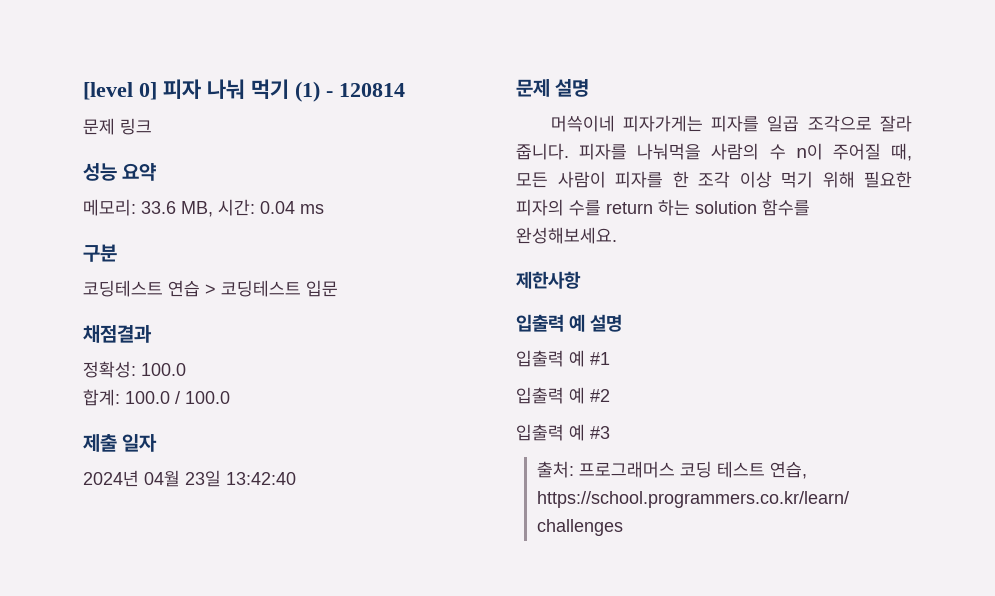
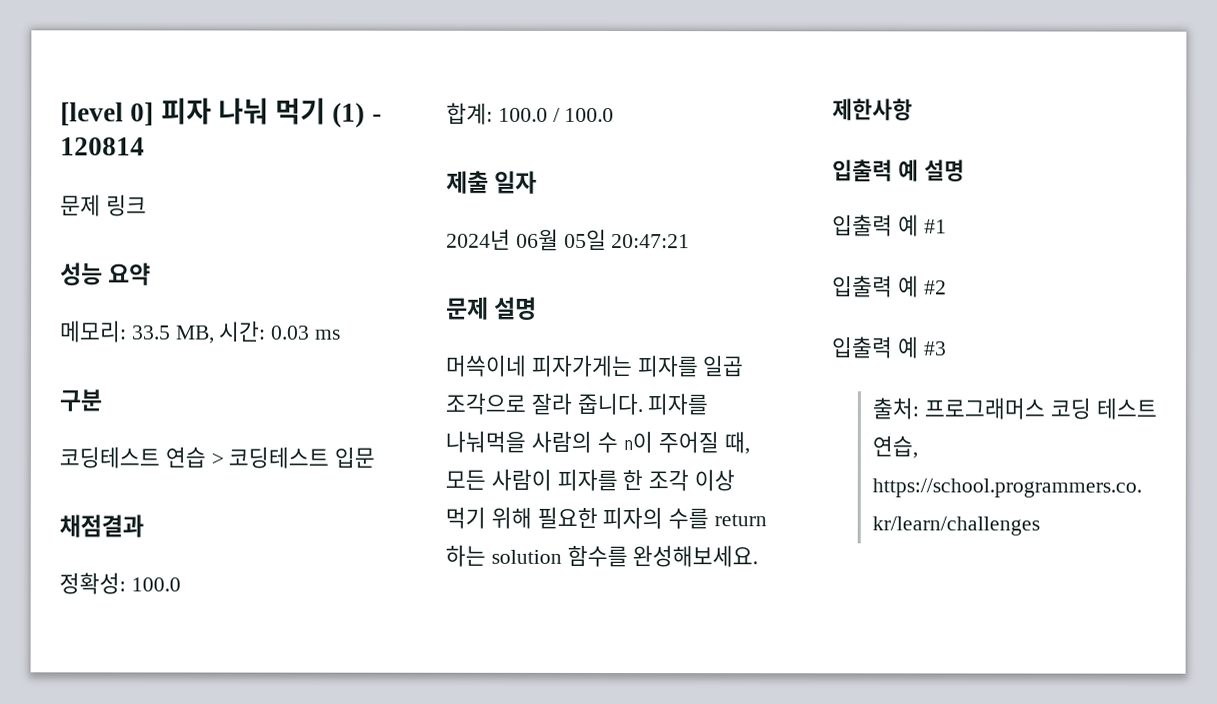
- 메모리: 33.6 MB, 시간: 0.04 ms
+ 메모리: 33.5 MB, 시간: 0.03 ms
- 2024년 04월 23일 13:42:40
+ 2024년 06월 05일 20:47:21

